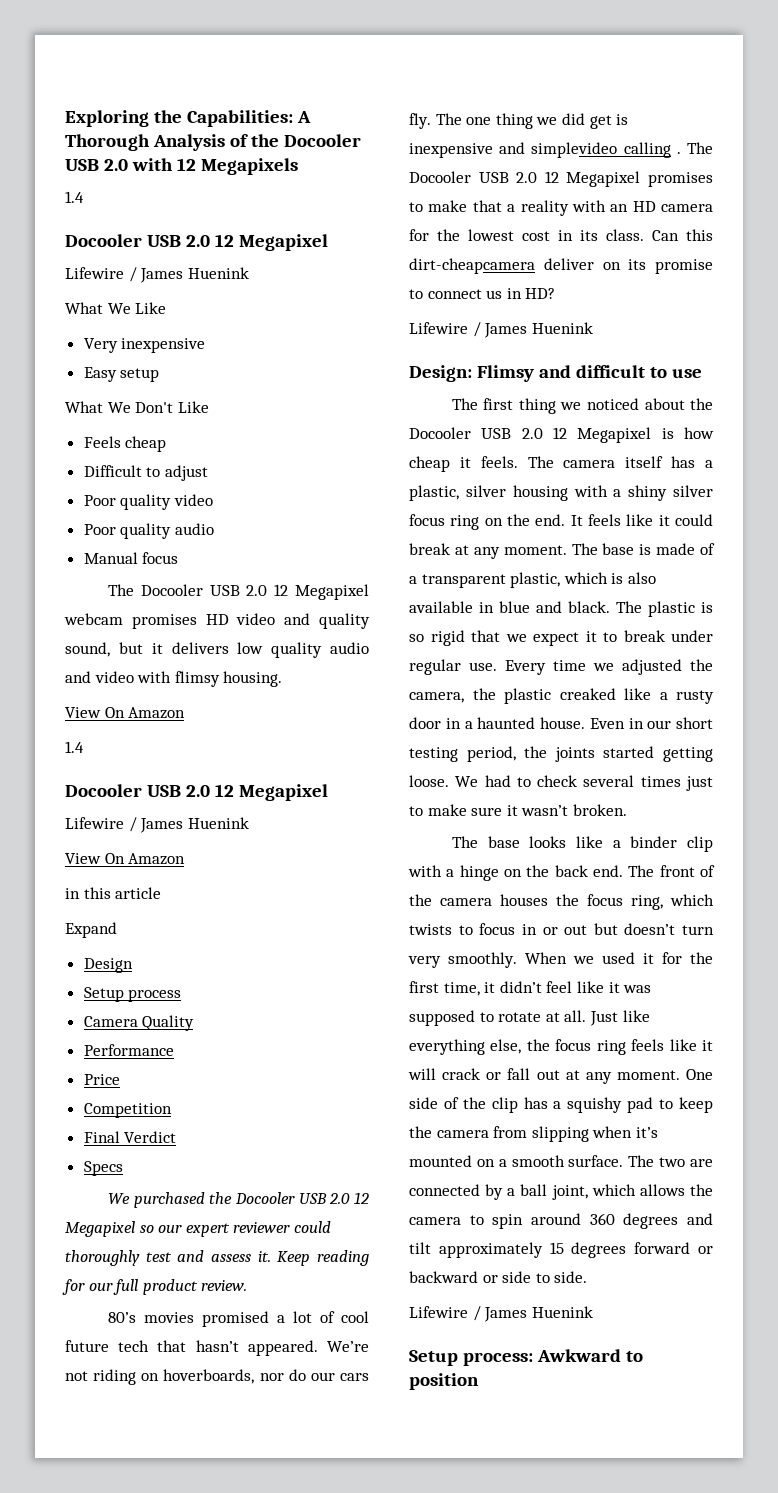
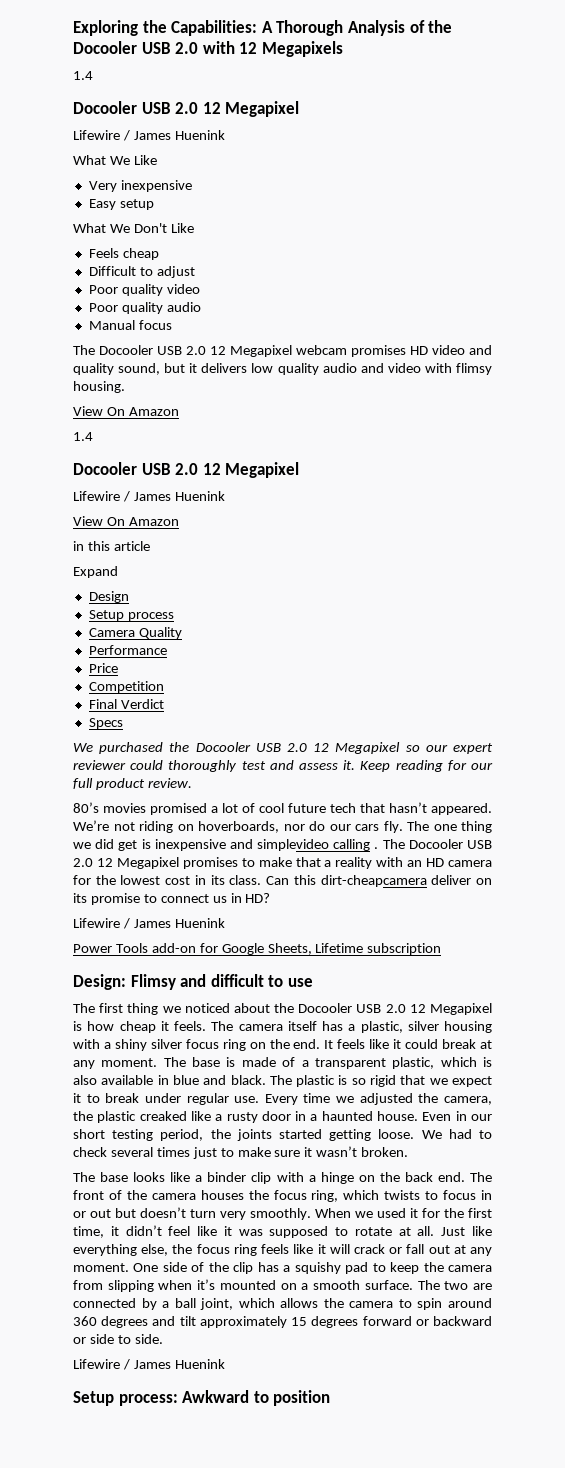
+ Power Tools add-on for Google Sheets, Lifetime subscription

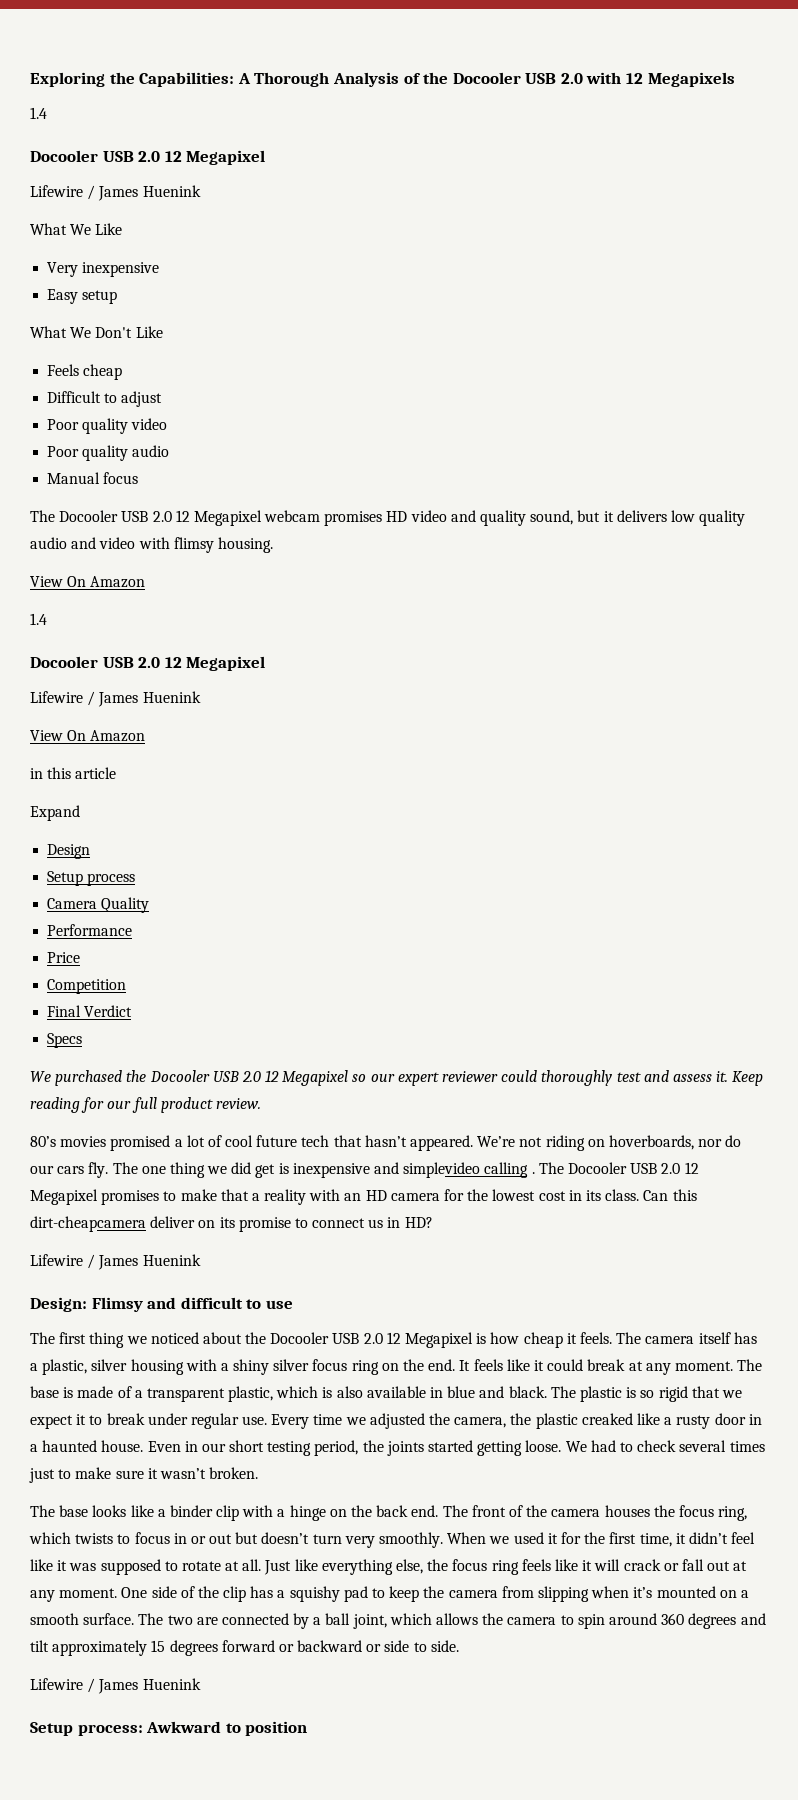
- Power Tools add-on for Google Sheets, Lifetime subscription

